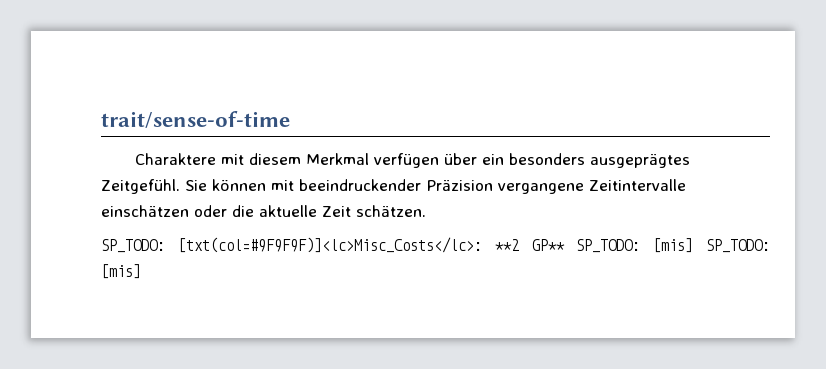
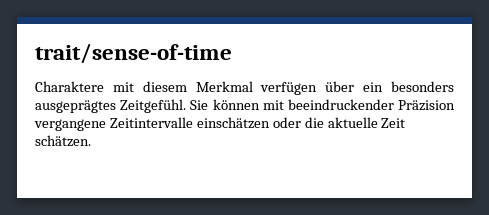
- SP_TODO: [txt(col=#9F9F9F)]<lc>Misc_Costs</lc>: **2 GP** SP_TODO: [mis] SP_TODO: [mis]

